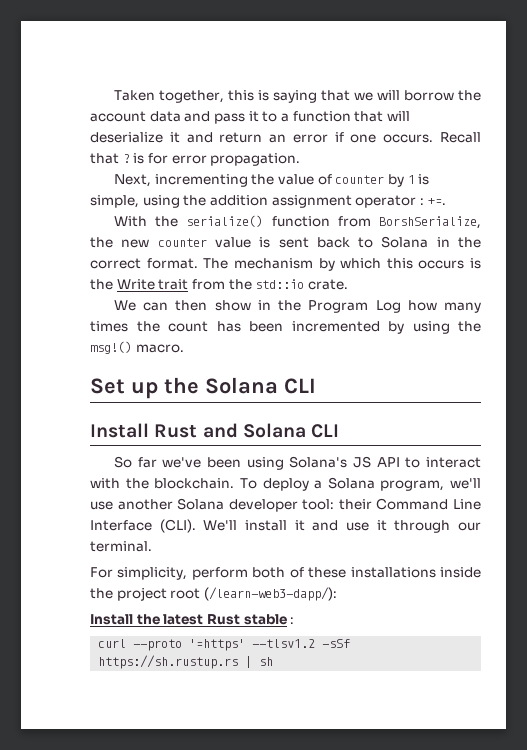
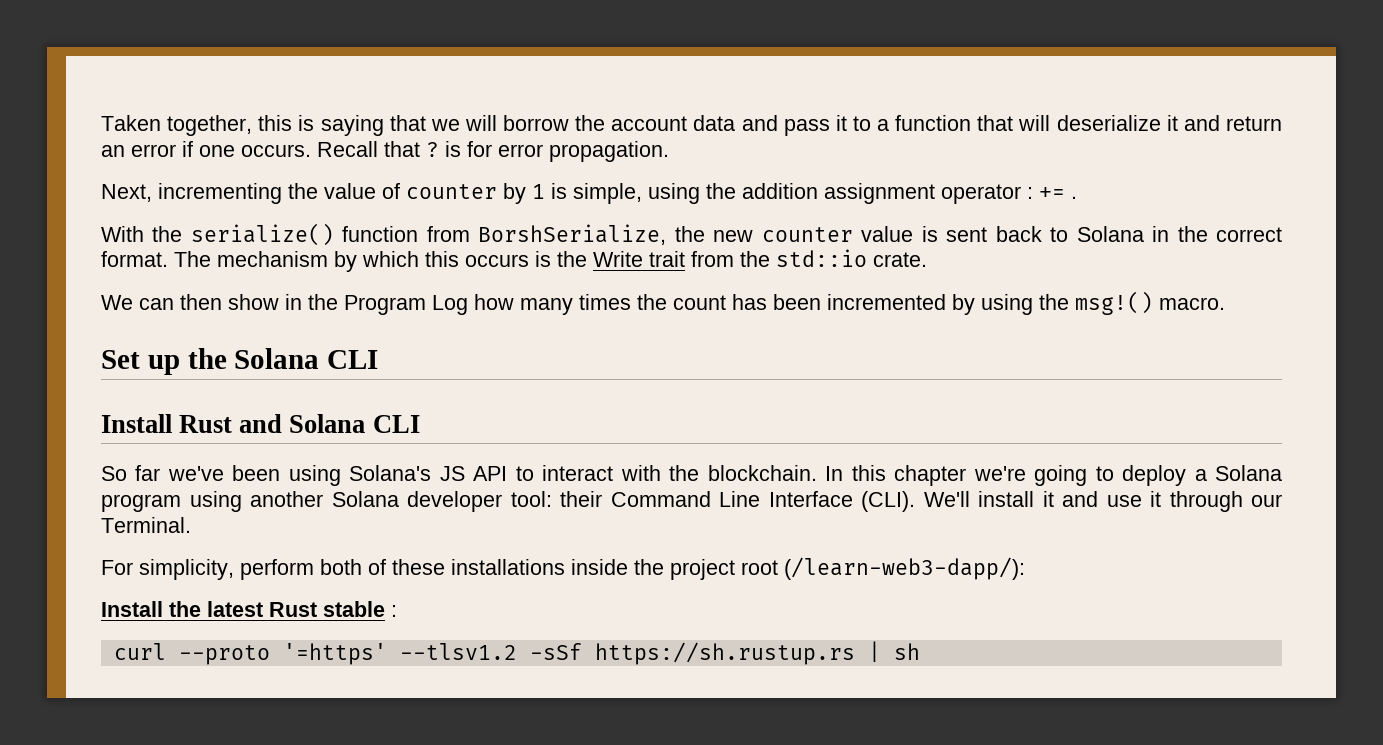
- Next, incrementing the value of counter by 1 is simple, using the addition assignment operator : +=.
+ Next, incrementing the value of counter by 1 is simple, using the addition assignment operator : += .
- To deploy a Solana program, we'll use another Solana developer tool: their Command Line Interface (CLI).
+ In this chapter we're going to deploy a Solana program using another Solana developer tool: their Command Line Interface (CLI).
- We'll install it and use it through our terminal.
+ We'll install it and use it through our Terminal.

